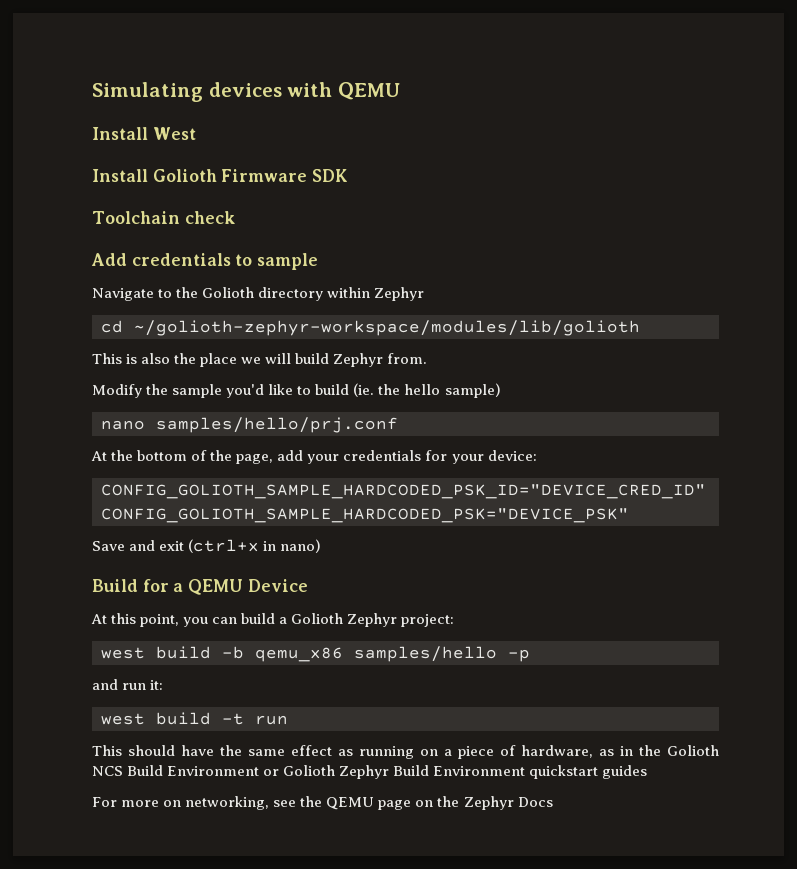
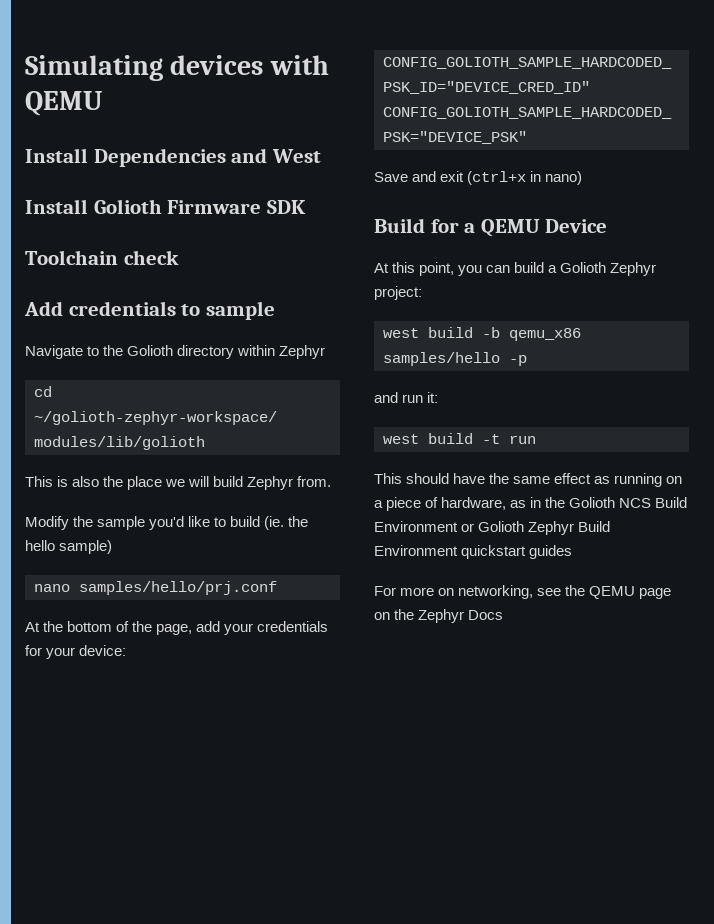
- Install West
+ Install Dependencies and West

